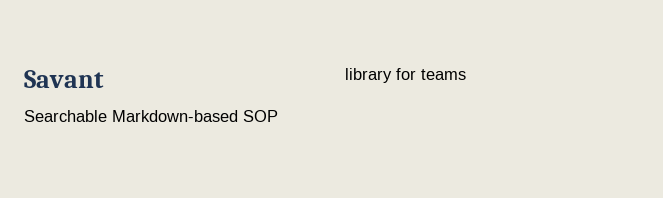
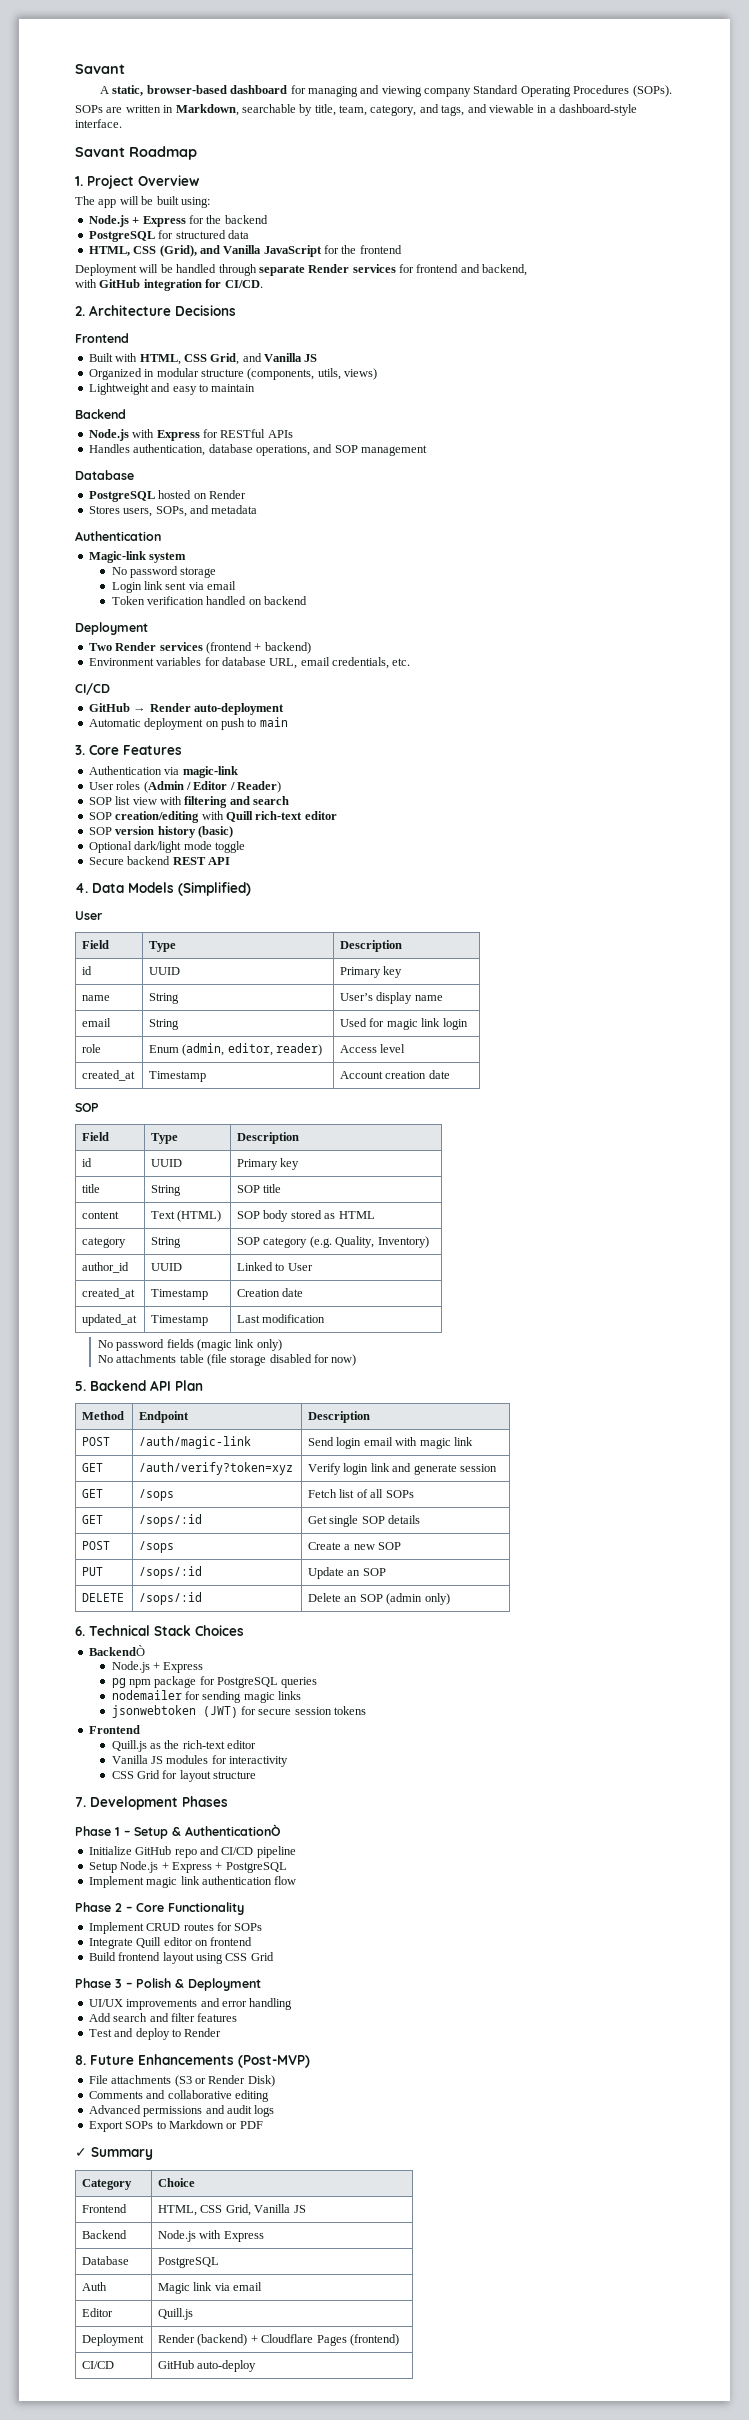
- Searchable Markdown-based SOP library for teams
+ A static, browser-based dashboard for managing and viewing company Standard Operating Procedures (SOPs).
+ SOPs are written in Markdown, searchable by title, team, category, and tags, and viewable in a dashboard-style interface.
+ Savant Roadmap
+ 1. Project Overview
+ The app will be built using:
+ Node.js + Express for the backend
+ PostgreSQL for structured data
+ HTML, CSS (Grid), and Vanilla JavaScript for the frontend
+ Deployment will be handled through separate Render services for frontend and backend,
+ with GitHub integration for CI/CD.
+ 2. Architecture Decisions
+ Frontend
+ Built with HTML, CSS Grid, and Vanilla JS
+ Organized in modular structure (components, utils, views)
+ Lightweight and easy to maintain
+ Backend
+ Node.js with Express for RESTful APIs
+ Handles authentication, database operations, and SOP management
+ Database
+ PostgreSQL hosted on Render
+ Stores users, SOPs, and metadata
+ Authentication
+ Magic-link system
+ No password storage
+ Login link sent via email
+ Token verification handled on backend
+ Deployment
+ Two Render services (frontend + backend)
+ Environment variables for database URL, email credentials, etc.
+ CI/CD
+ GitHub → Render auto-deployment
+ Automatic deployment on push to main
+ 3. Core Features
+ Authentication via magic-link
+ User roles (Admin / Editor / Reader)
+ SOP list view with filtering and search
+ SOP creation/editing with Quill rich-text editor
+ SOP version history (basic)
+ Optional dark/light mode toggle
+ Secure backend REST API
+ 4. Data Models (Simplified)
+ User
+ Field | Type | Description
+ id | UUID | Primary key
+ name | String | User’s display name
+ email | String | Used for magic link login
+ role | Enum (admin, editor, reader) | Access level
+ created_at | Timestamp | Account creation date
+ SOP
+ Field | Type | Description
+ id | UUID | Primary key
+ title | String | SOP title
+ content | Text (HTML) | SOP body stored as HTML
+ category | String | SOP category (e.g. Quality, Inventory)
+ author_id | UUID | Linked to User
+ created_at | Timestamp | Creation date
+ updated_at | Timestamp | Last modification
+ No password fields (magic link only)
+ No attachments table (file storage disabled for now)
+ 5. Backend API Plan
+ Method | Endpoint | Description
+ POST | /auth/magic-link | Send login email with magic link
+ GET | /auth/verify?token=xyz | Verify login link and generate session
+ GET | /sops | Fetch list of all SOPs
+ GET | /sops/:id | Get single SOP details
+ POST | /sops | Create a new SOP
+ PUT | /sops/:id | Update an SOP
+ DELETE | /sops/:id | Delete an SOP (admin only)
+ 6. Technical Stack Choices
+ BackendÒ
+ Node.js + Express
+ pg npm package for PostgreSQL queries
+ nodemailer for sending magic links
+ jsonwebtoken (JWT) for secure session tokens
+ Frontend
+ Quill.js as the rich-text editor
+ Vanilla JS modules for interactivity
+ CSS Grid for layout structure
+ 7. Development Phases
+ Phase 1 – Setup & AuthenticationÒ
+ Initialize GitHub repo and CI/CD pipeline
+ Setup Node.js + Express + PostgreSQL
+ Implement magic link authentication flow
+ Phase 2 – Core Functionality
+ Implement CRUD routes for SOPs
+ Integrate Quill editor on frontend
+ Build frontend layout using CSS Grid
+ Phase 3 – Polish & Deployment
+ UI/UX improvements and error handling
+ Add search and filter features
+ Test and deploy to Render
+ 8. Future Enhancements (Post-MVP)
+ File attachments (S3 or Render Disk)
+ Comments and collaborative editing
+ Advanced permissions and audit logs
+ Export SOPs to Markdown or PDF
+ ✓ Summary
+ Category | Choice
+ Frontend | HTML, CSS Grid, Vanilla JS
+ Backend | Node.js with Express
+ Database | PostgreSQL
+ Auth | Magic link via email
+ Editor | Quill.js
+ Deployment | Render (backend) + Cloudflare Pages (frontend)
+ CI/CD | GitHub auto-deploy

